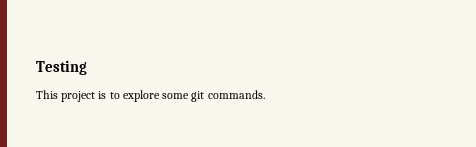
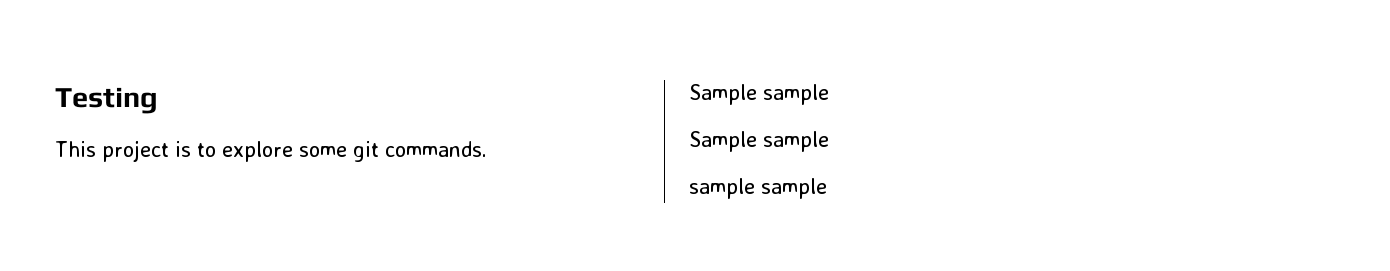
  This project is to explore some git commands.
+ Sample sample
+ Sample sample
+ sample sample

